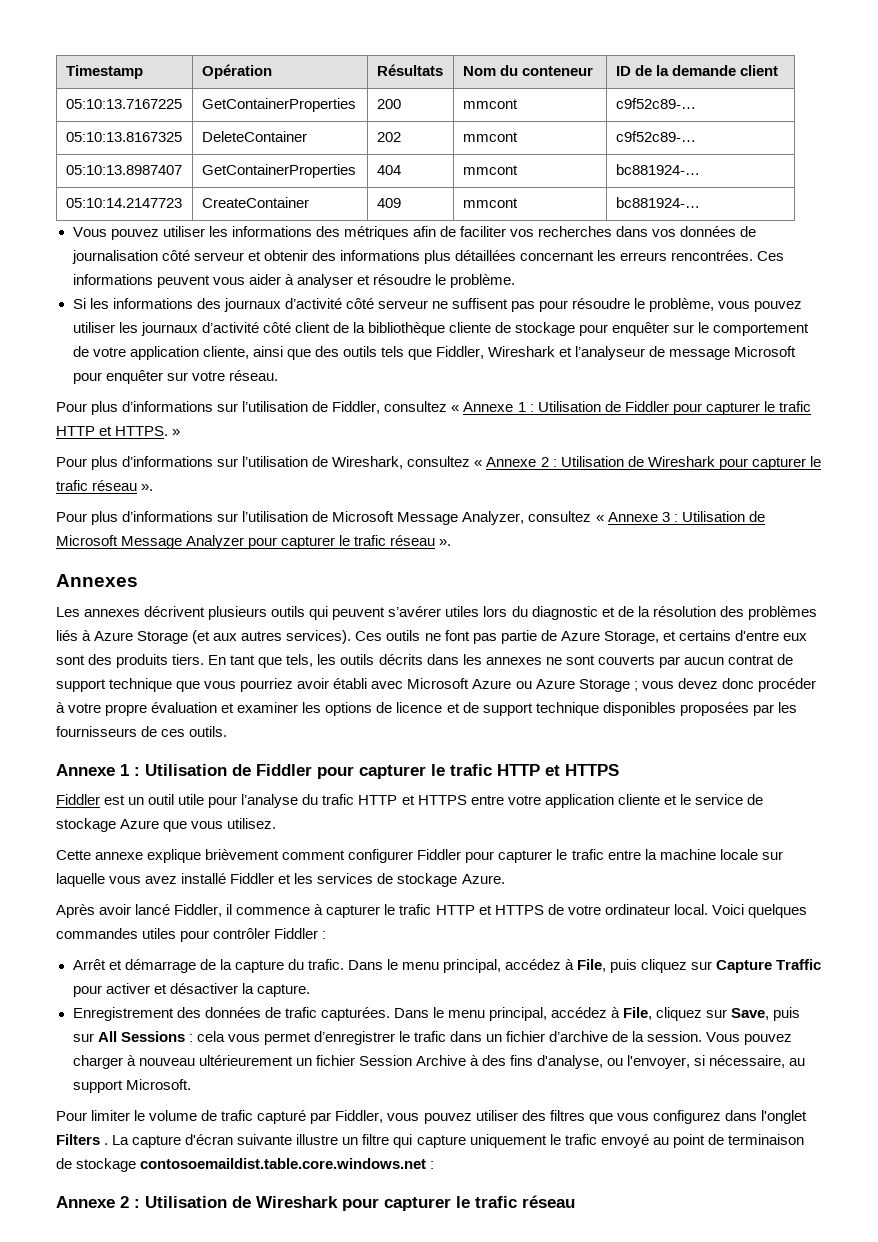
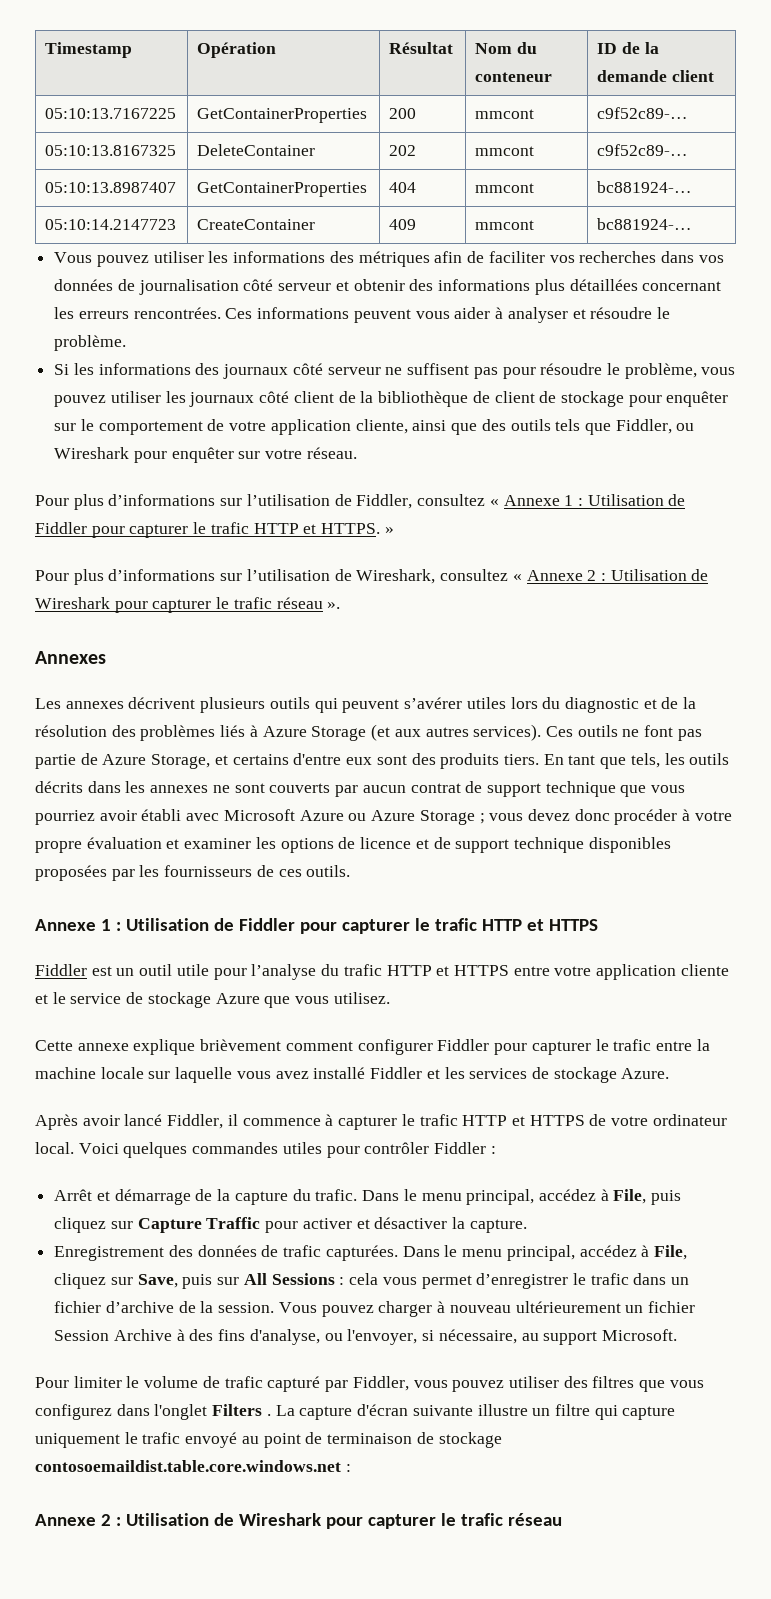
- Timestamp | Opération | Résultats | Nom du conteneur | ID de la demande client
+ Timestamp | Opération | Résultat | Nom du conteneur | ID de la demande client
- Si les informations des journaux d’activité côté serveur ne suffisent pas pour résoudre le problème, vous pouvez utiliser les journaux d’activité côté client de la bibliothèque cliente de stockage pour enquêter sur le comportement de votre application cliente, ainsi que des outils tels que Fiddler, Wireshark et l’analyseur de message Microsoft pour enquêter sur votre réseau.
+ Si les informations des journaux côté serveur ne suffisent pas pour résoudre le problème, vous pouvez utiliser les journaux côté client de la bibliothèque de client de stockage pour enquêter sur le comportement de votre application cliente, ainsi que des outils tels que Fiddler, ou Wireshark pour enquêter sur votre réseau.
- Pour plus d’informations sur l’utilisation de Microsoft Message Analyzer, consultez « Annexe 3 : Utilisation de Microsoft Message Analyzer pour capturer le trafic réseau ».

